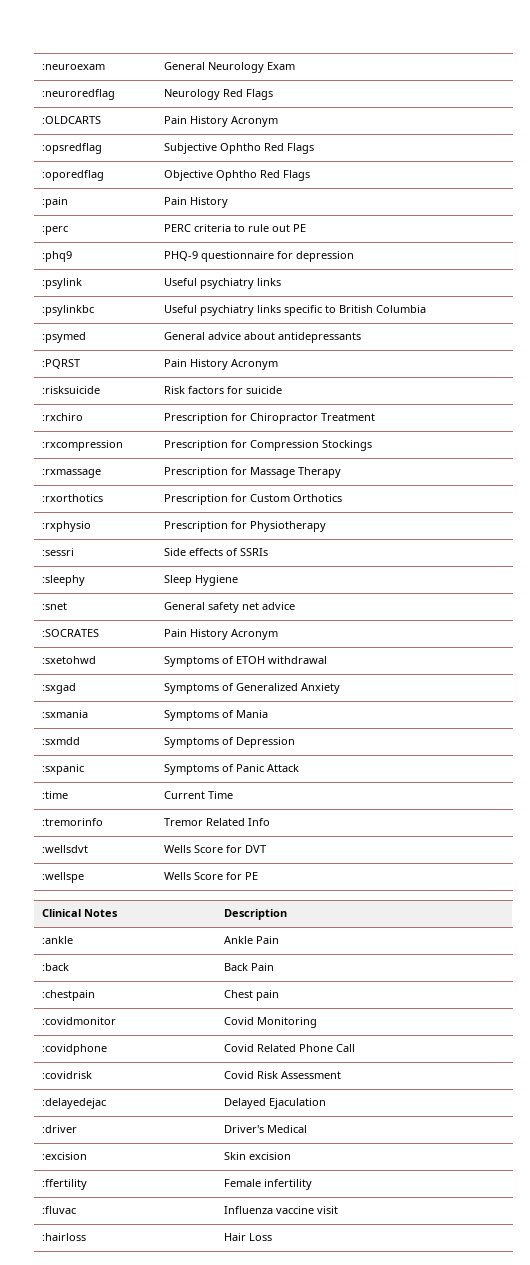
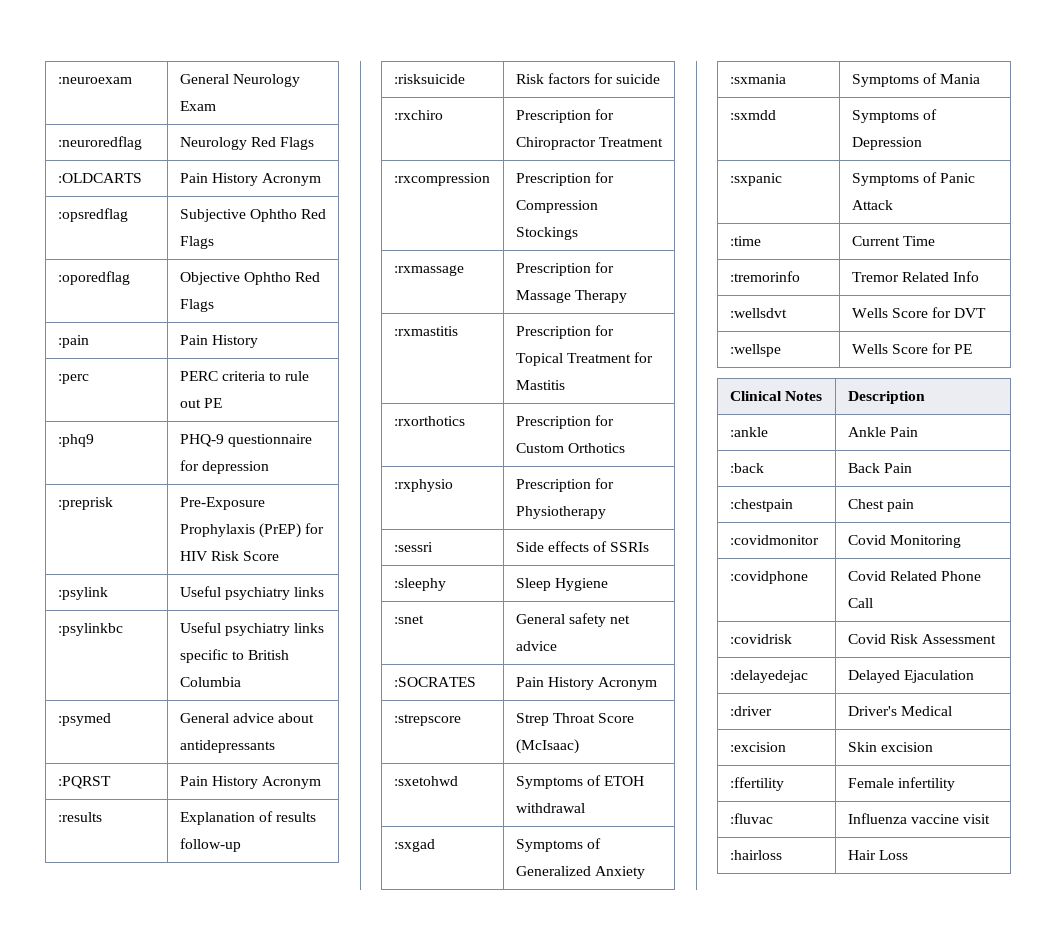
+ :preprisk | Pre-Exposure Prophylaxis (PrEP) for HIV Risk Score
+ :results | Explanation of results follow-up
+ :rxmastitis | Prescription for Topical Treatment for Mastitis
+ :strepscore | Strep Throat Score (McIsaac)

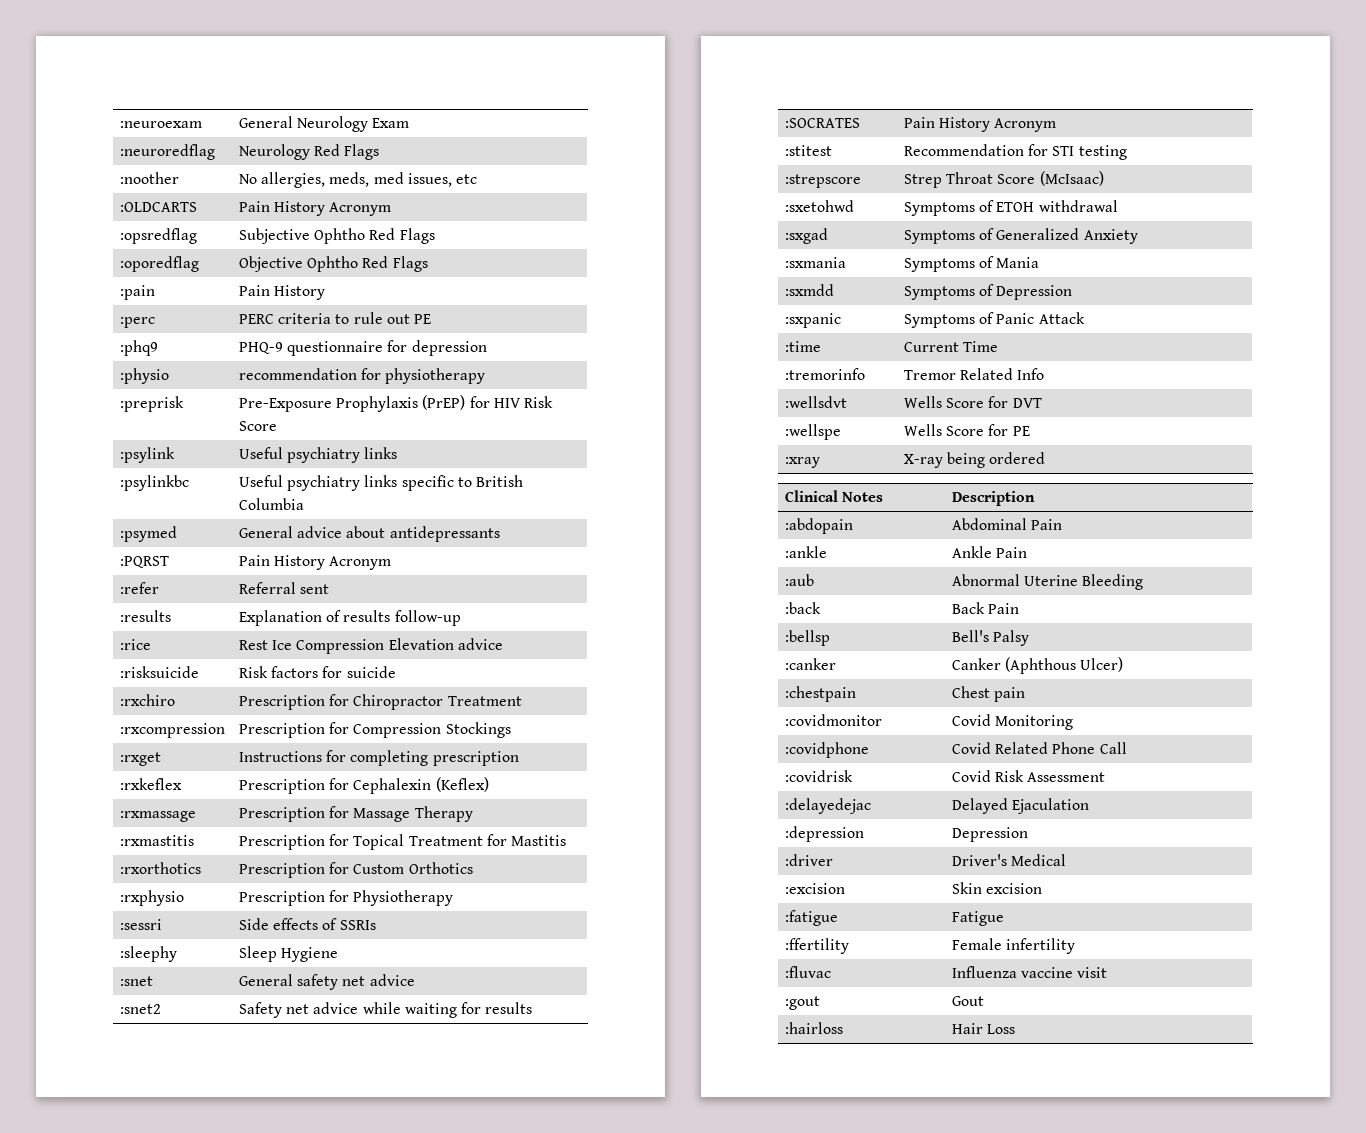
+ :noother | No allergies, meds, med issues, etc
+ :physio | recommendation for physiotherapy
+ :refer | Referral sent
+ :rice | Rest Ice Compression Elevation advice
+ :rxget | Instructions for completing prescription
+ :rxkeflex | Prescription for Cephalexin (Keflex)
+ :snet2 | Safety net advice while waiting for results
+ :stitest | Recommendation for STI testing
+ :xray | X-ray being ordered
+ :abdopain | Abdominal Pain
+ :aub | Abnormal Uterine Bleeding
+ :bellsp | Bell's Palsy
+ :canker | Canker (Aphthous Ulcer)
+ :depression | Depression
+ :fatigue | Fatigue
+ :gout | Gout

